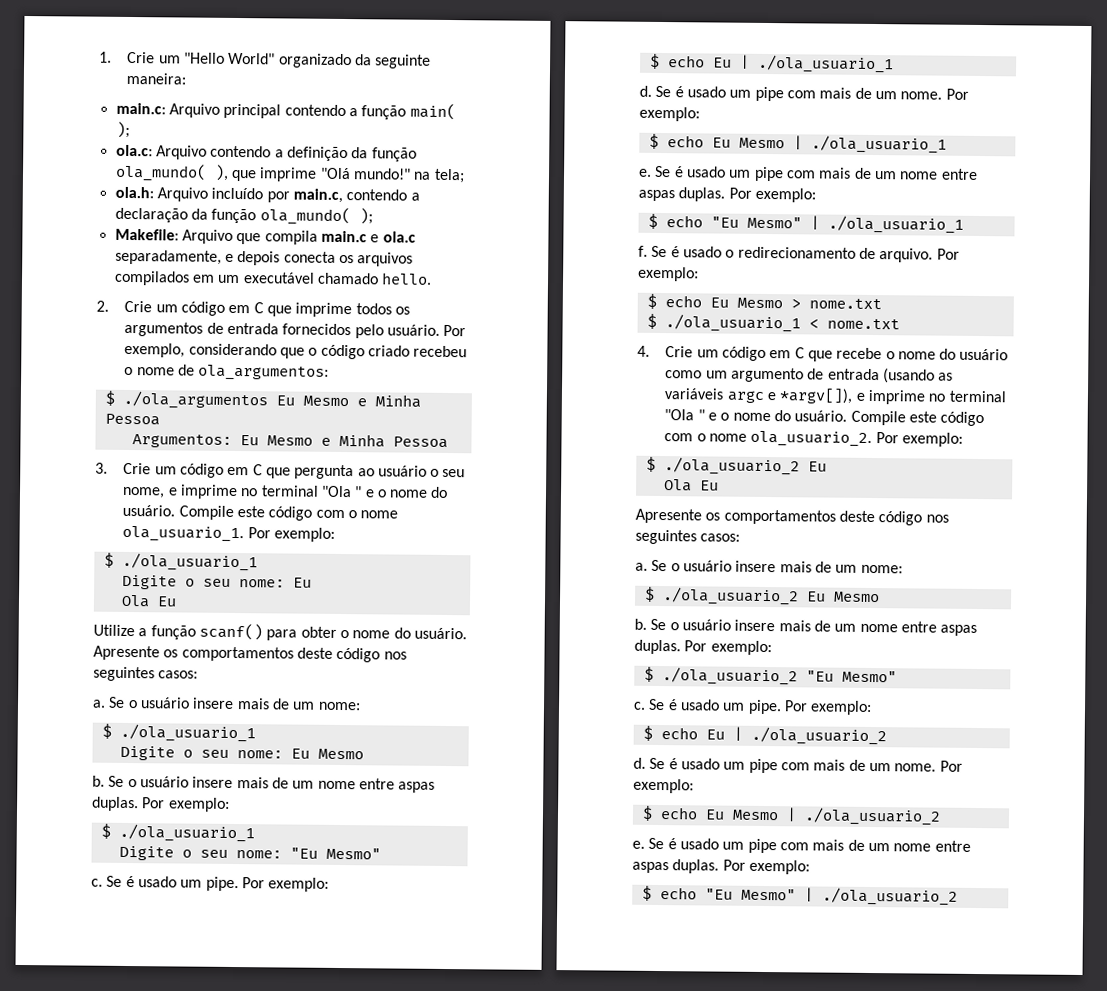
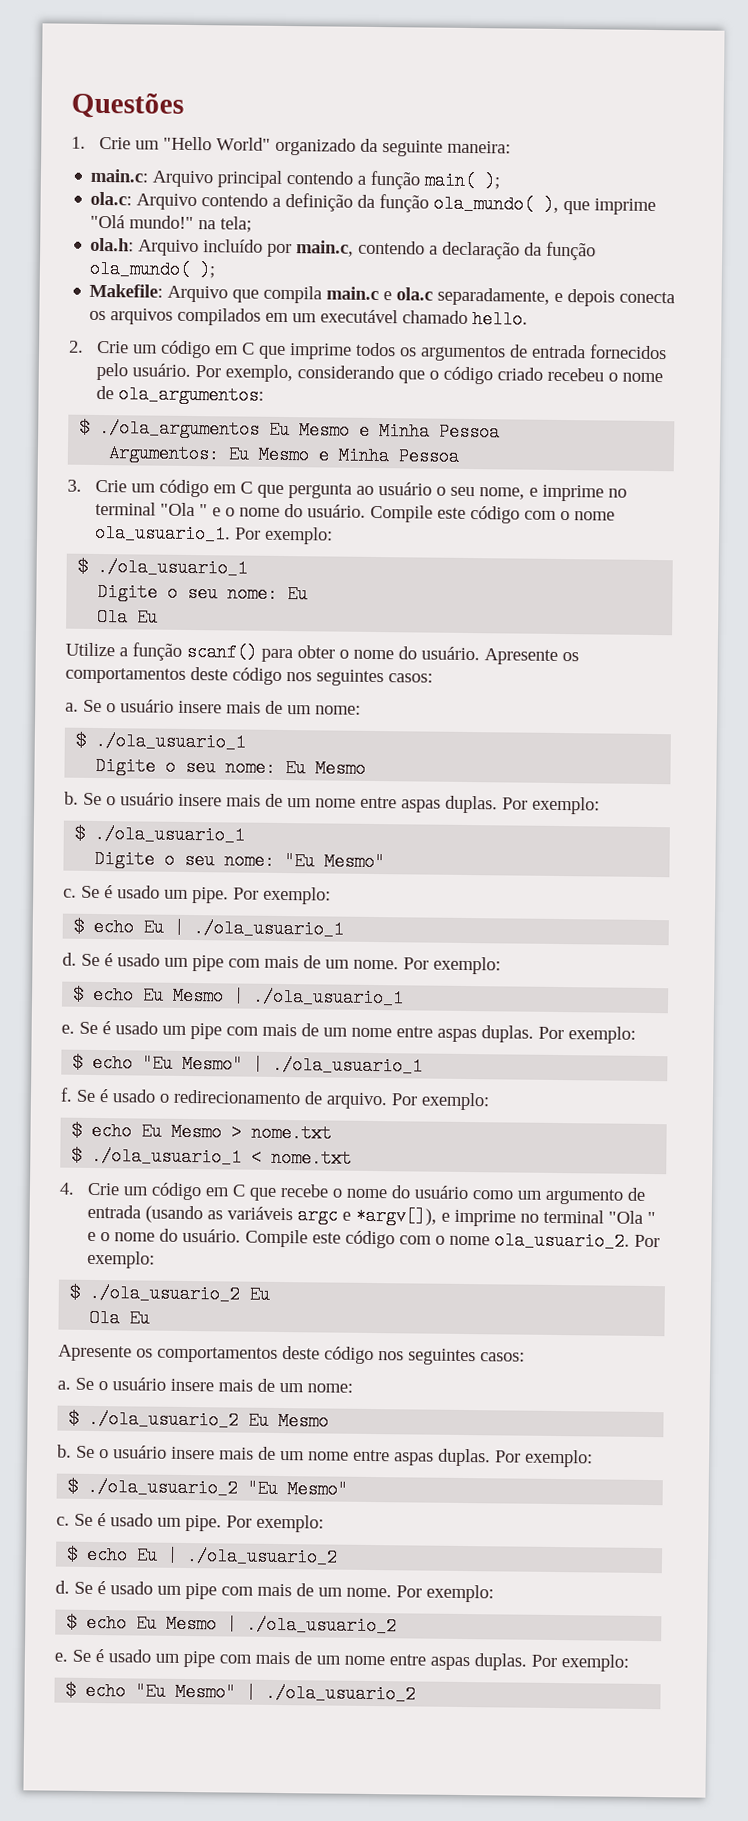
+ Questões

